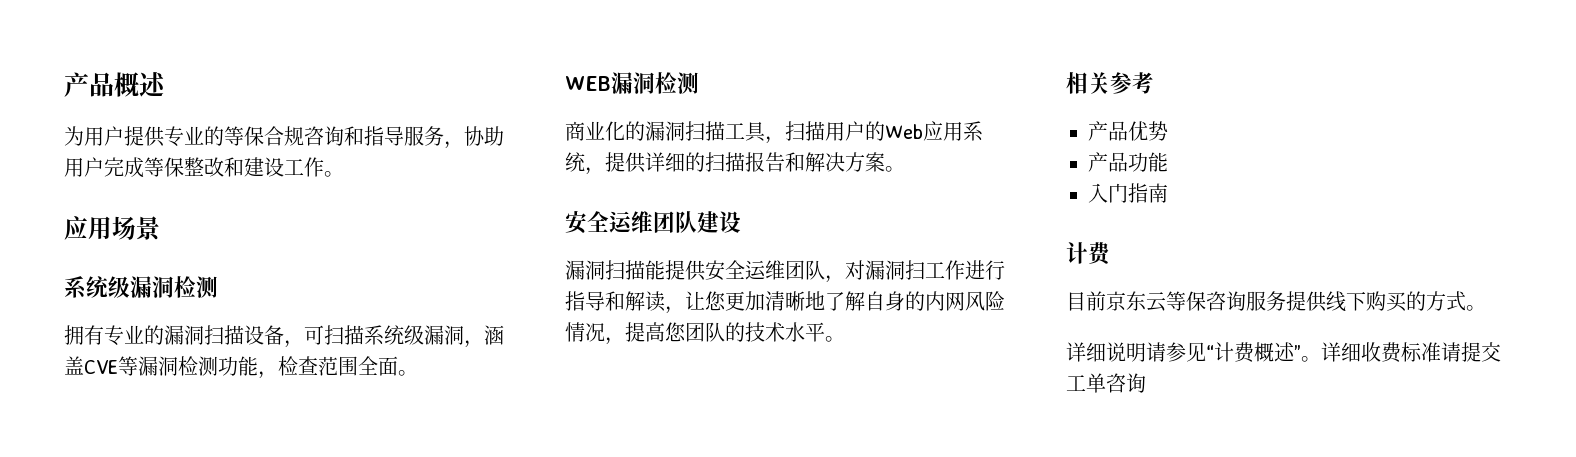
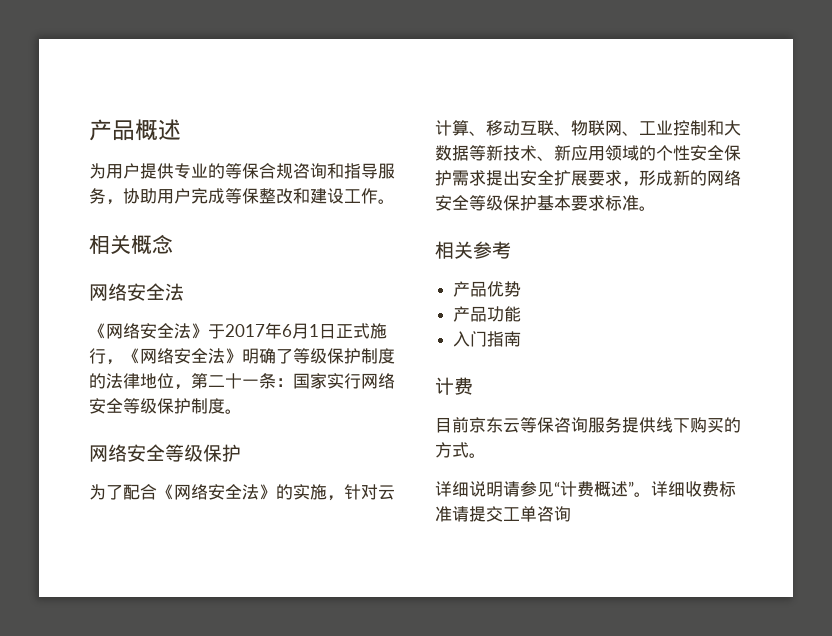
- 应用场景
- 系统级漏洞检测
- 拥有专业的漏洞扫描设备，可扫描系统级漏洞，涵盖CVE等漏洞检测功能，检查范围全面。
- WEB漏洞检测
- 商业化的漏洞扫描工具，扫描用户的Web应用系统，提供详细的扫描报告和解决方案。
- 安全运维团队建设
- 漏洞扫描能提供安全运维团队，对漏洞扫工作进行指导和解读，让您更加清晰地了解自身的内网风险情况，提高您团队的技术水平。
+ 相关概念
+ 网络安全法
+ 《网络安全法》于2017年6月1日正式施行，《网络安全法》明确了等级保护制度的法律地位，第二十一条：国家实行网络安全等级保护制度。
+ 网络安全等级保护
+ 为了配合《网络安全法》的实施，针对云计算、移动互联、物联网、工业控制和大数据等新技术、新应用领域的个性安全保护需求提出安全扩展要求，形成新的网络安全等级保护基本要求标准。

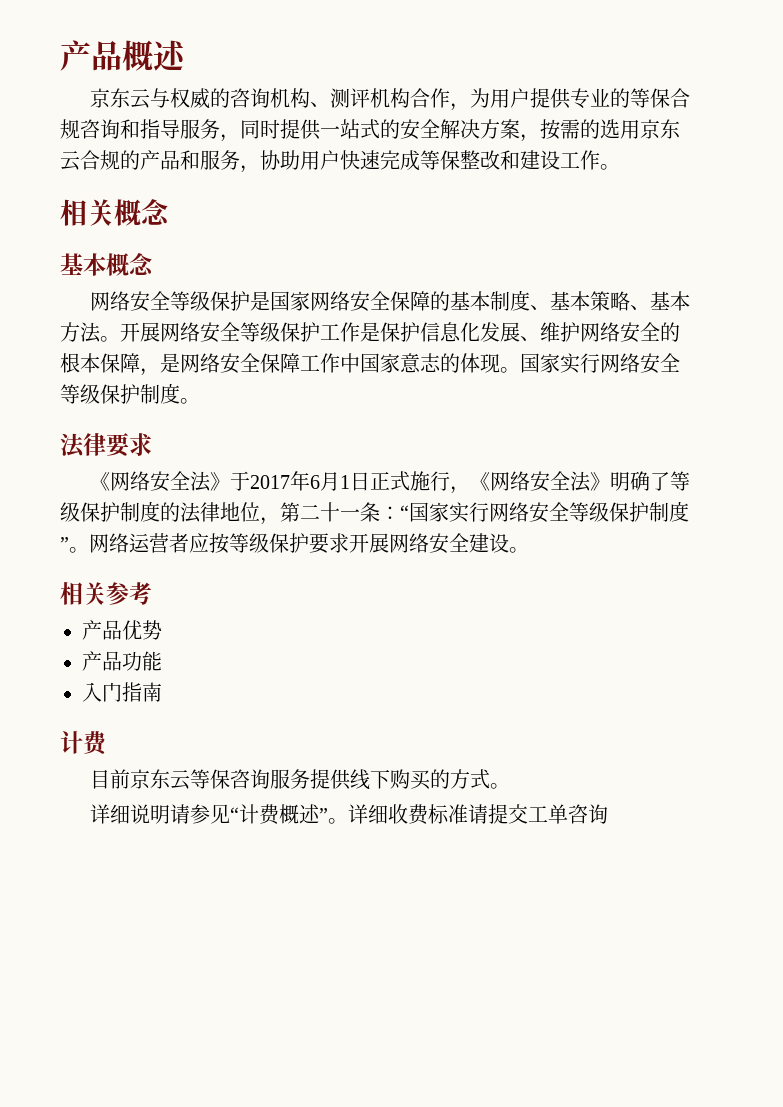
- 为用户提供专业的等保合规咨询和指导服务，协助用户完成等保整改和建设工作。
+ 京东云与权威的咨询机构、测评机构合作，为用户提供专业的等保合规咨询和指导服务，同时提供一站式的安全解决方案，按需的选用京东云合规的产品和服务，协助用户快速完成等保整改和建设工作。
  相关概念
- 网络安全法
+ 基本概念
+ 网络安全等级保护是国家网络安全保障的基本制度、基本策略、基本方法。开展网络安全等级保护工作是保护信息化发展、维护网络安全的根本保障，是网络安全保障工作中国家意志的体现。国家实行网络安全等级保护制度。
+ 法律要求
- 《网络安全法》于2017年6月1日正式施行，《网络安全法》明确了等级保护制度的法律地位，第二十一条：国家实行网络安全等级保护制度。
- 网络安全等级保护
- 为了配合《网络安全法》的实施，针对云计算、移动互联、物联网、工业控制和大数据等新技术、新应用领域的个性安全保护需求提出安全扩展要求，形成新的网络安全等级保护基本要求标准。
+ 《网络安全法》于2017年6月1日正式施行，《网络安全法》明确了等级保护制度的法律地位，第二十一条：“国家实行网络安全等级保护制度”。网络运营者应按等级保护要求开展网络安全建设。

